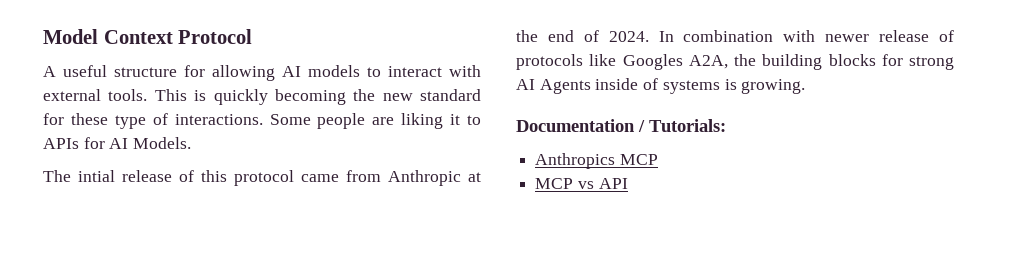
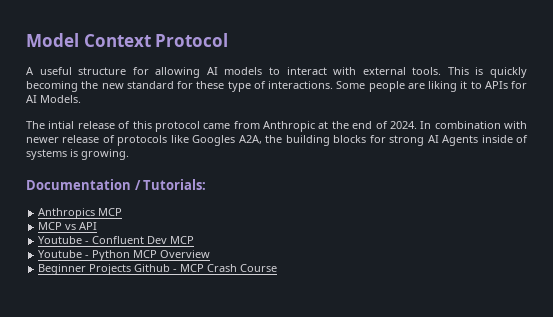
+ Youtube - Confluent Dev MCP
+ Youtube - Python MCP Overview
+ Beginner Projects Github - MCP Crash Course

